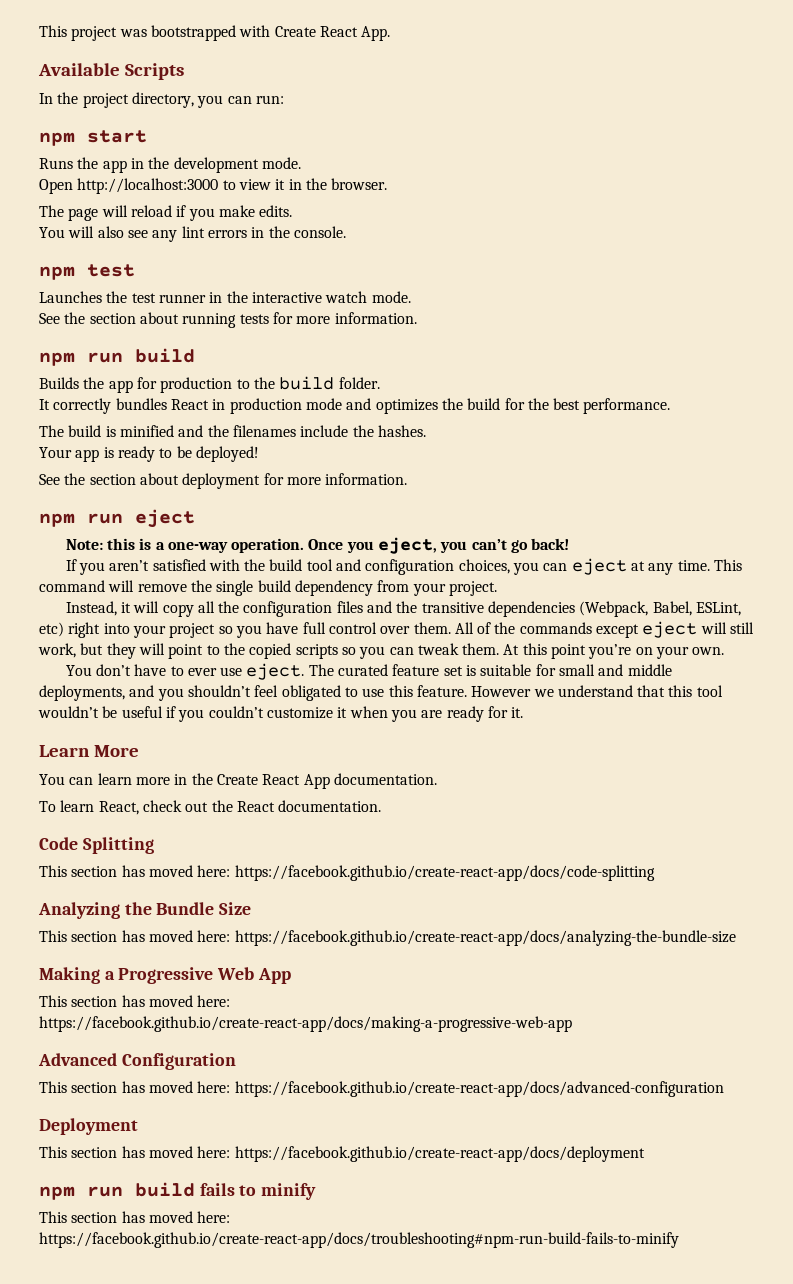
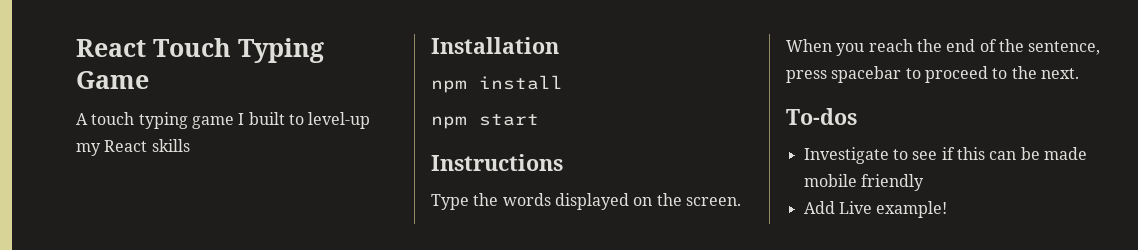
- This project was bootstrapped with Create React App.
- Available Scripts
- In the project directory, you can run:
+ React Touch Typing Game
+ A touch typing game I built to level-up my React skills
+ Installation
+ npm install
  npm start
- Runs the app in the development mode.
- Open http://localhost:3000 to view it in the browser.
- The page will reload if you make edits.
- You will also see any lint errors in the console.
- npm test
- Launches the test runner in the interactive watch mode.
- See the section about running tests for more information.
- npm run build
- Builds the app for production to the build folder.
- It correctly bundles React in production mode and optimizes the build for the best performance.
- The build is minified and the filenames include the hashes.
- Your app is ready to be deployed!
- See the section about deployment for more information.
- npm run eject
- Note: this is a one-way operation. Once you eject, you can’t go back!
- If you aren’t satisfied with the build tool and configuration choices, you can eject at any time. This command will remove the single build dependency from your project.
- Instead, it will copy all the configuration files and the transitive dependencies (Webpack, Babel, ESLint, etc) right into your project so you have full control over them. All of the commands except eject will still work, but they will point to the copied scripts so you can tweak them. At this point you’re on your own.
- You don’t have to ever use eject. The curated feature set is suitable for small and middle deployments, and you shouldn’t feel obligated to use this feature. However we understand that this tool wouldn’t be useful if you couldn’t customize it when you are ready for it.
- Learn More
- You can learn more in the Create React App documentation.
- To learn React, check out the React documentation.
- Code Splitting
- This section has moved here: https://facebook.github.io/create-react-app/docs/code-splitting
- Analyzing the Bundle Size
- This section has moved here: https://facebook.github.io/create-react-app/docs/analyzing-the-bundle-size
- Making a Progressive Web App
- This section has moved here: https://facebook.github.io/create-react-app/docs/making-a-progressive-web-app
- Advanced Configuration
- This section has moved here: https://facebook.github.io/create-react-app/docs/advanced-configuration
- Deployment
- This section has moved here: https://facebook.github.io/create-react-app/docs/deployment
- npm run build fails to minify
- This section has moved here: https://facebook.github.io/create-react-app/docs/troubleshooting#npm-run-build-fails-to-minify
+ Instructions
+ Type the words displayed on the screen. When you reach the end of the sentence, press spacebar to proceed to the next.
+ To-dos
+ Investigate to see if this can be made mobile friendly
+ Add Live example!

